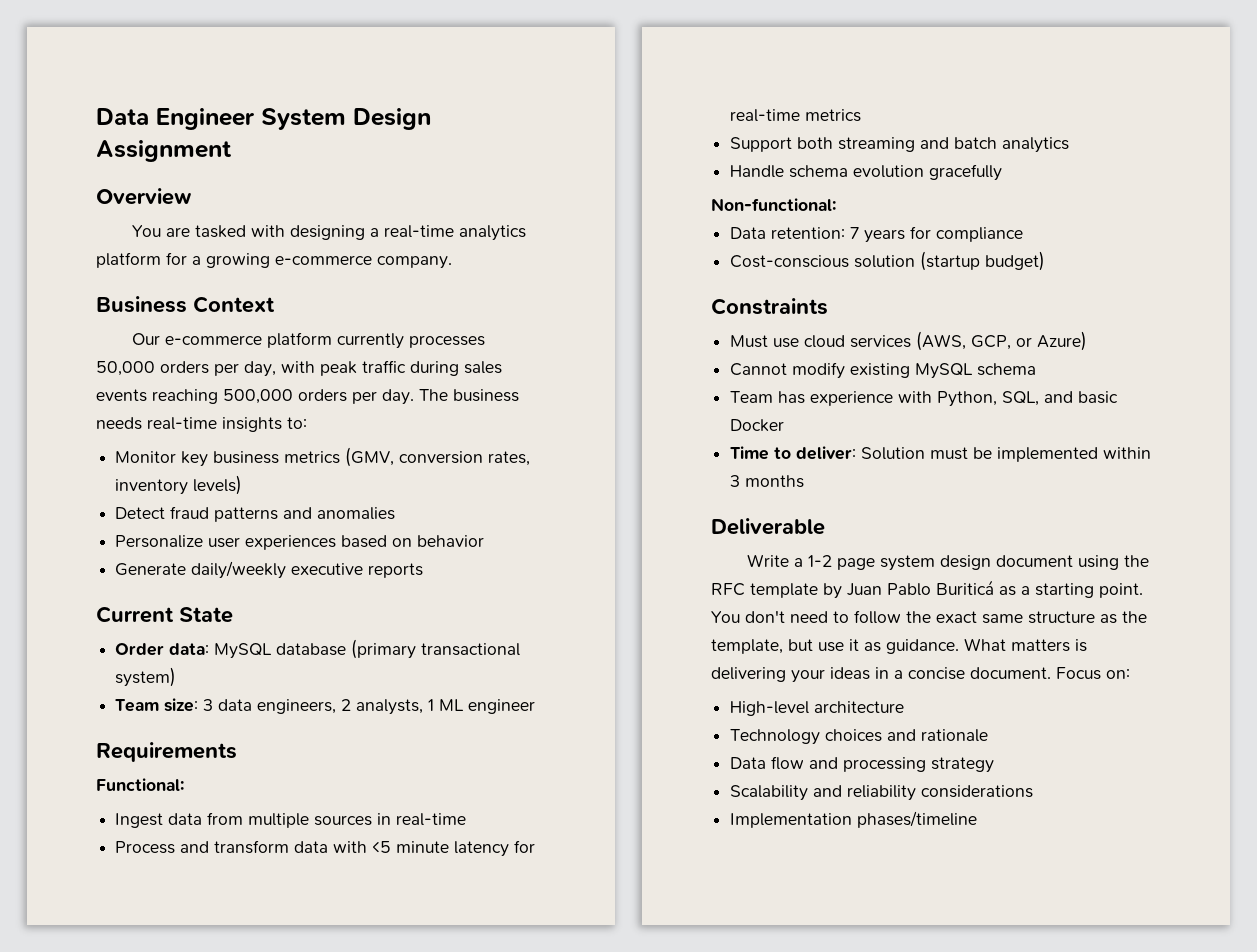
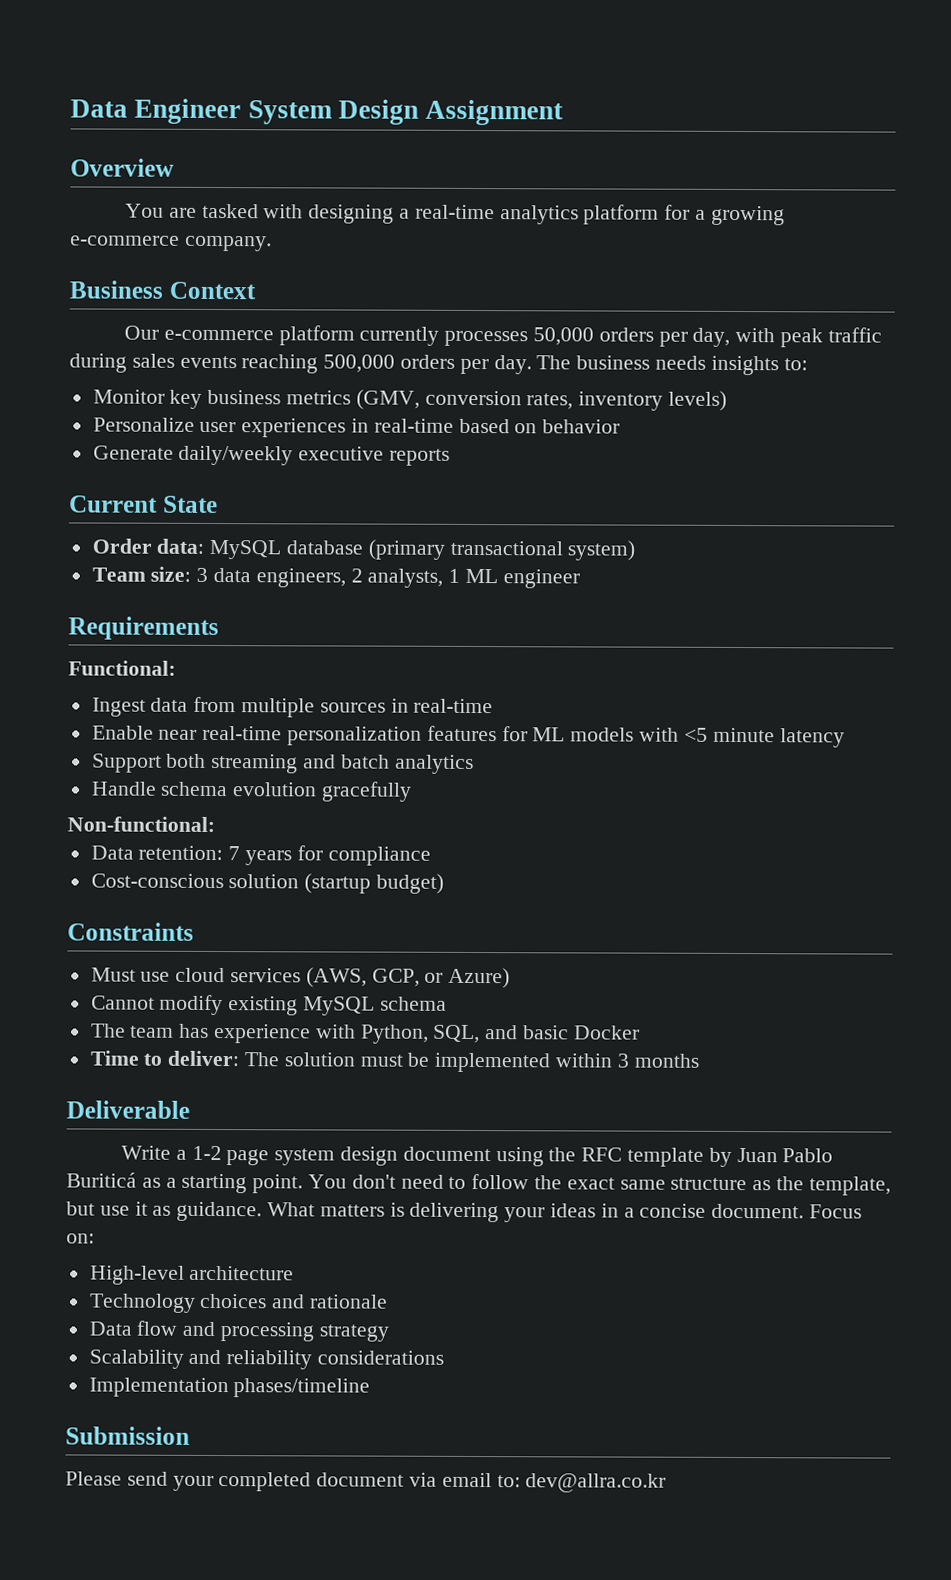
- The business needs real-time insights to:
+ The business needs insights to:
- Detect fraud patterns and anomalies
- Personalize user experiences based on behavior
+ Personalize user experiences in real-time based on behavior
- Process and transform data with <5 minute latency for real-time metrics
+ Enable near real-time personalization features for ML models with <5 minute latency
- Team has experience with Python, SQL, and basic Docker
+ The team has experience with Python, SQL, and basic Docker
- Time to deliver: Solution must be implemented within 3 months
+ Time to deliver: The solution must be implemented within 3 months
+ Submission
+ Please send your completed document via email to: dev@allra.co.kr

